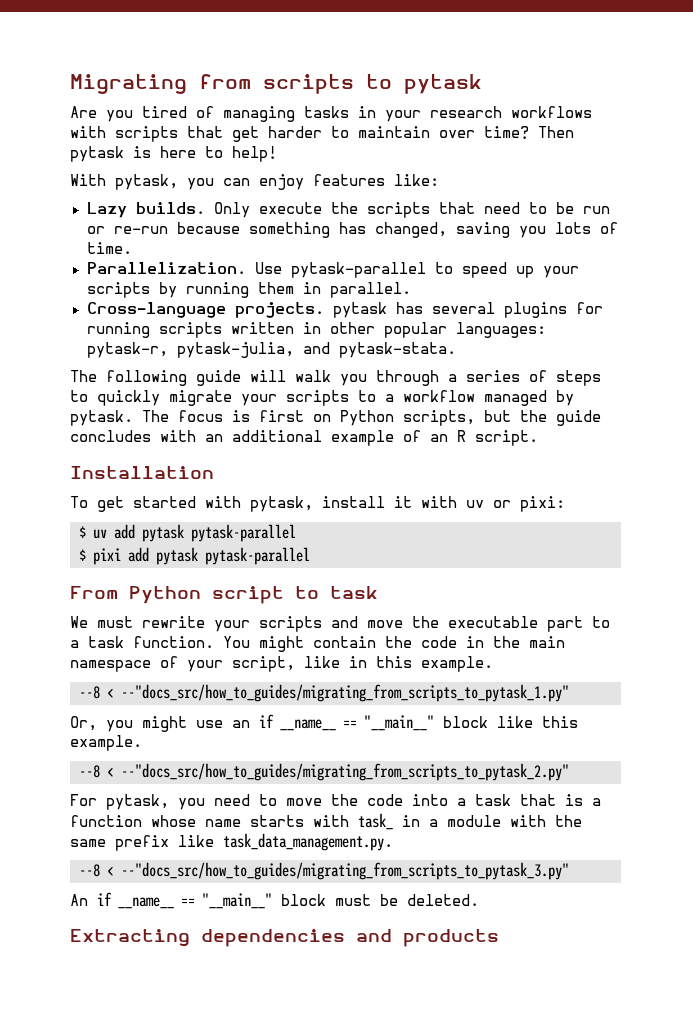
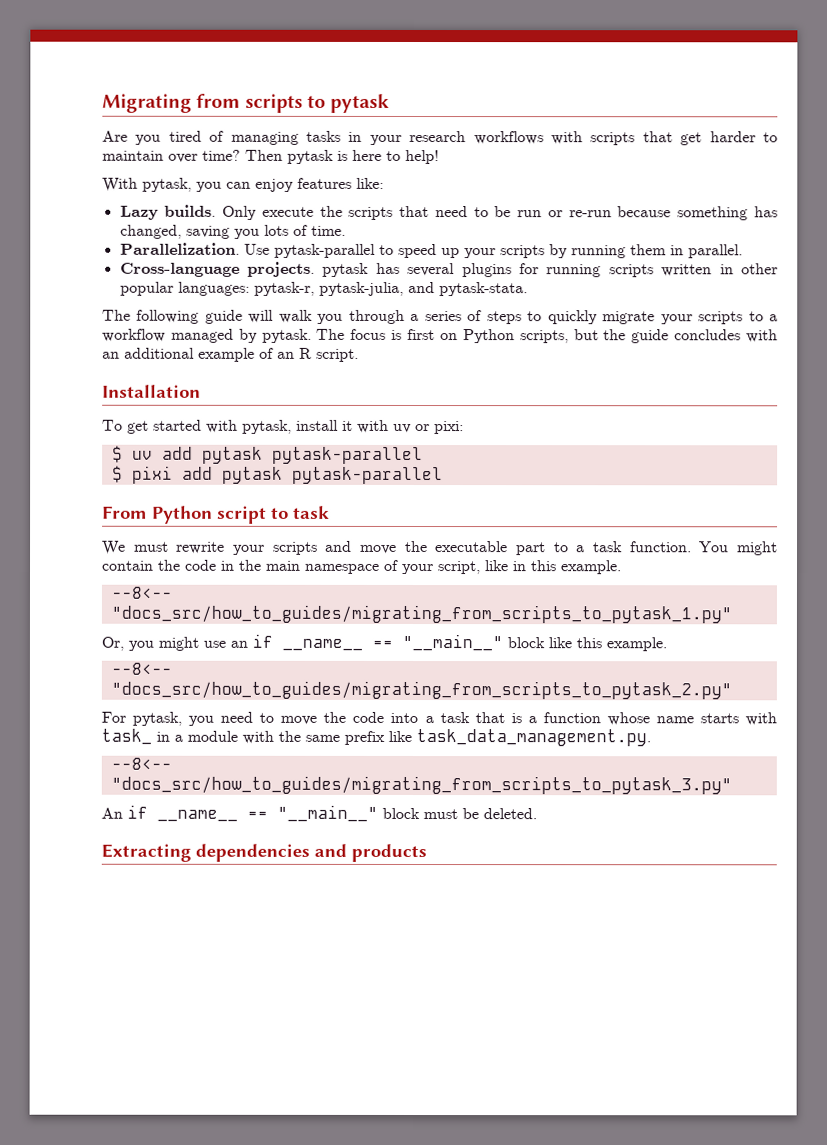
- --8 < --"docs_src/how_to_guides/migrating_from_scripts_to_pytask_1.py"
+ --8<-- "docs_src/how_to_guides/migrating_from_scripts_to_pytask_1.py"
- --8 < --"docs_src/how_to_guides/migrating_from_scripts_to_pytask_2.py"
+ --8<-- "docs_src/how_to_guides/migrating_from_scripts_to_pytask_2.py"
- --8 < --"docs_src/how_to_guides/migrating_from_scripts_to_pytask_3.py"
+ --8<-- "docs_src/how_to_guides/migrating_from_scripts_to_pytask_3.py"

